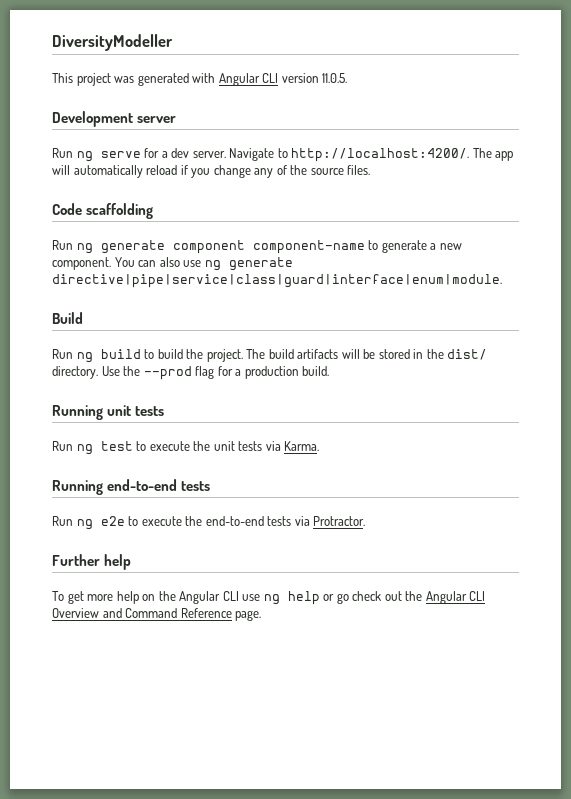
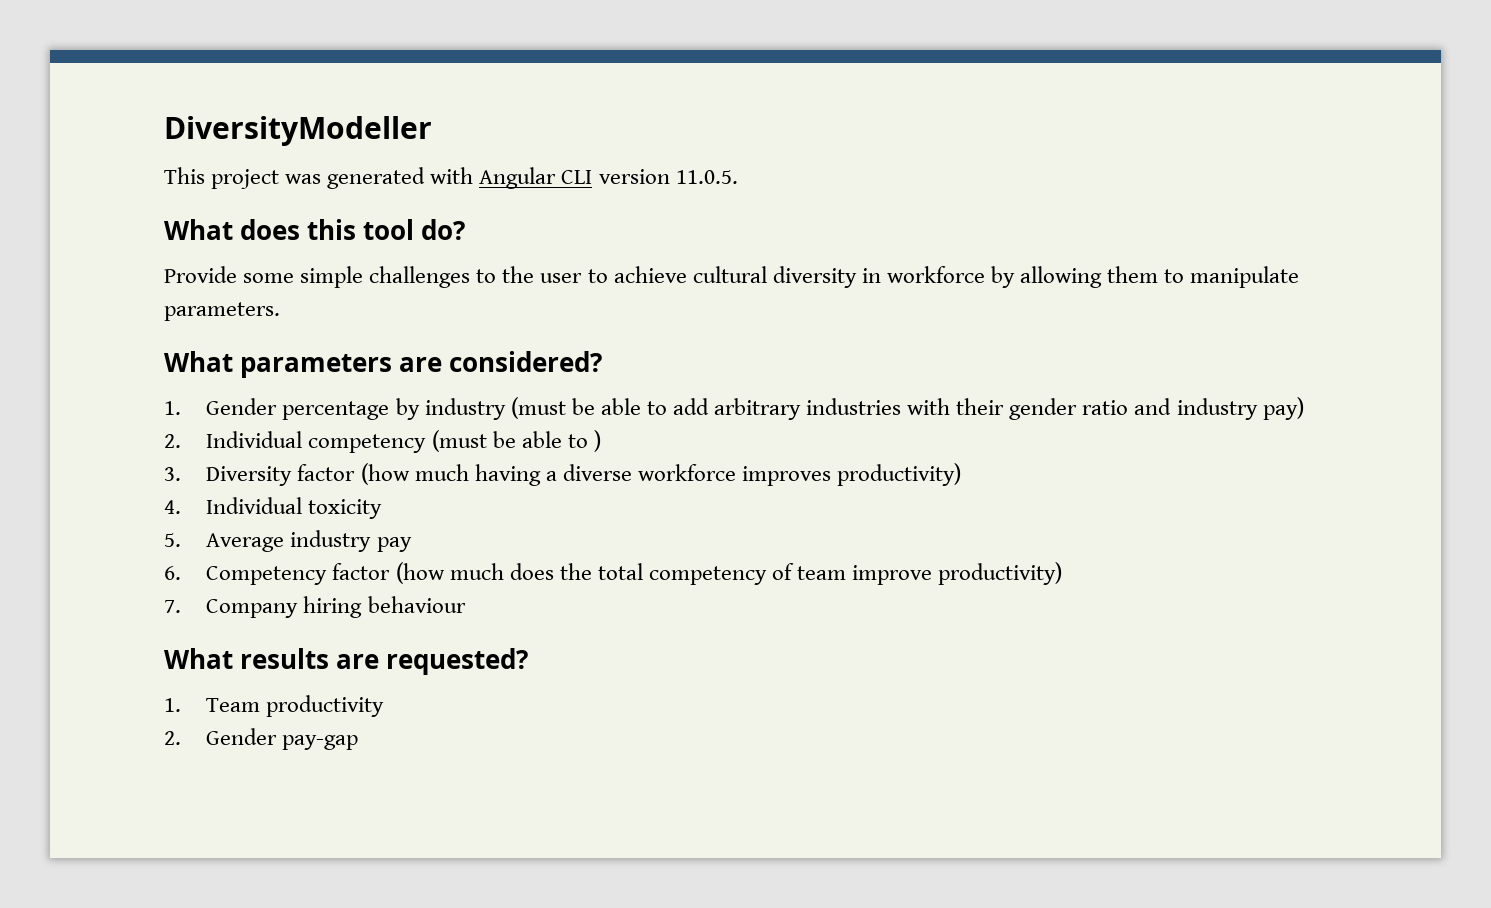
- Development server
- Run ng serve for a dev server. Navigate to http://localhost:4200/. The app will automatically reload if you change any of the source files.
- Code scaffolding
- Run ng generate component component-name to generate a new component. You can also use ng generate directive|pipe|service|class|guard|interface|enum|module.
- Build
- Run ng build to build the project. The build artifacts will be stored in the dist/ directory. Use the --prod flag for a production build.
- Running unit tests
- Run ng test to execute the unit tests via Karma.
- Running end-to-end tests
- Run ng e2e to execute the end-to-end tests via Protractor.
- Further help
- To get more help on the Angular CLI use ng help or go check out the Angular CLI Overview and Command Reference page.
+ What does this tool do?
+ Provide some simple challenges to the user to achieve cultural diversity in workforce by allowing them to manipulate parameters.
+ What parameters are considered?
+ 1. Gender percentage by industry (must be able to add arbitrary industries with their gender ratio and industry pay)
+ 2. Individual competency (must be able to )
+ 3. Diversity factor (how much having a diverse workforce improves productivity)
+ 4. Individual toxicity
+ 5. Average industry pay
+ 6. Competency factor (how much does the total competency of team improve productivity)
+ 7. Company hiring behaviour
+ What results are requested?
+ 1. Team productivity
+ 2. Gender pay-gap

